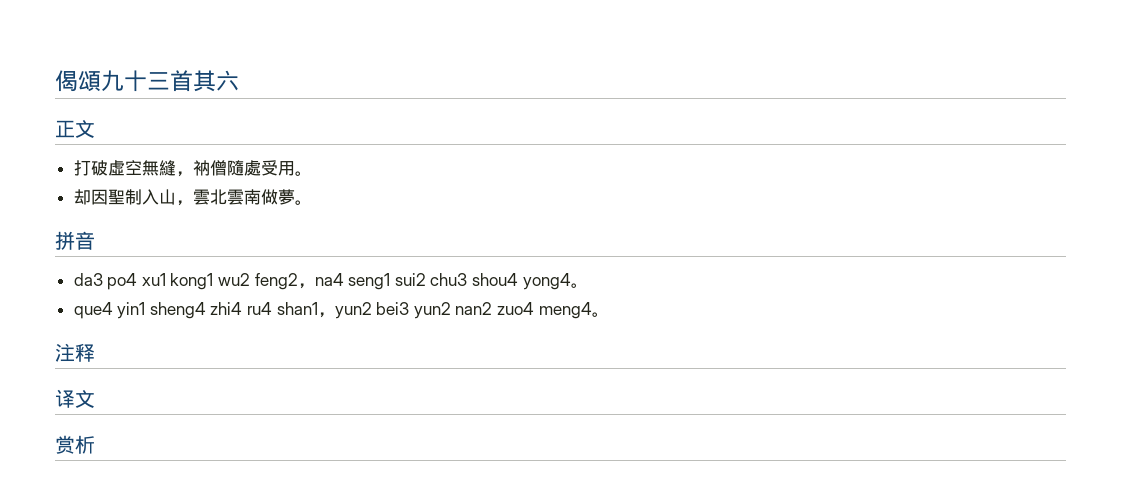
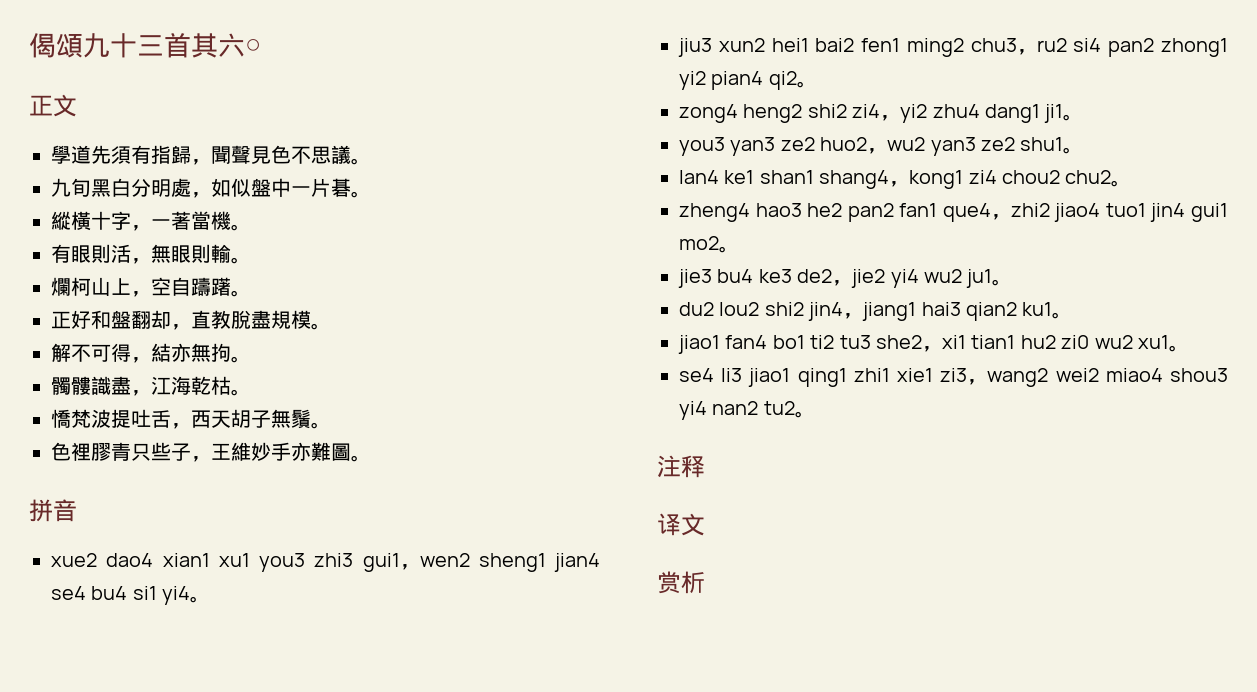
- 偈頌九十三首其六
+ 偈頌九十三首其六○
- 打破虛空無縫，衲僧隨處受用。
- 却因聖制入山，雲北雲南做夢。
+ 學道先須有指歸，聞聲見色不思議。
+ 九旬黑白分明處，如似盤中一片碁。
+ 縱橫十字，一著當機。
+ 有眼則活，無眼則輸。
+ 爛柯山上，空自躊躇。
+ 正好和盤翻却，直教脫盡規模。
+ 解不可得，結亦無拘。
+ 髑髏識盡，江海乾枯。
+ 憍梵波提吐舌，西天胡子無鬚。
+ 色裡膠青只些子，王維妙手亦難圖。
  拼音
- da3 po4 xu1 kong1 wu2 feng2，na4 seng1 sui2 chu3 shou4 yong4。
- que4 yin1 sheng4 zhi4 ru4 shan1，yun2 bei3 yun2 nan2 zuo4 meng4。
+ xue2 dao4 xian1 xu1 you3 zhi3 gui1，wen2 sheng1 jian4 se4 bu4 si1 yi4。
+ jiu3 xun2 hei1 bai2 fen1 ming2 chu3，ru2 si4 pan2 zhong1 yi2 pian4 qi2。
+ zong4 heng2 shi2 zi4，yi2 zhu4 dang1 ji1。
+ you3 yan3 ze2 huo2，wu2 yan3 ze2 shu1。
+ lan4 ke1 shan1 shang4，kong1 zi4 chou2 chu2。
+ zheng4 hao3 he2 pan2 fan1 que4，zhi2 jiao4 tuo1 jin4 gui1 mo2。
+ jie3 bu4 ke3 de2，jie2 yi4 wu2 ju1。
+ du2 lou2 shi2 jin4，jiang1 hai3 qian2 ku1。
+ jiao1 fan4 bo1 ti2 tu3 she2，xi1 tian1 hu2 zi0 wu2 xu1。
+ se4 li3 jiao1 qing1 zhi1 xie1 zi3，wang2 wei2 miao4 shou3 yi4 nan2 tu2。

